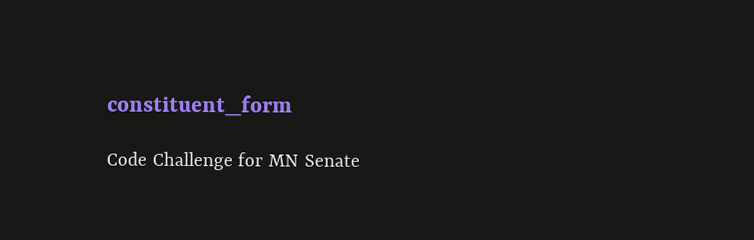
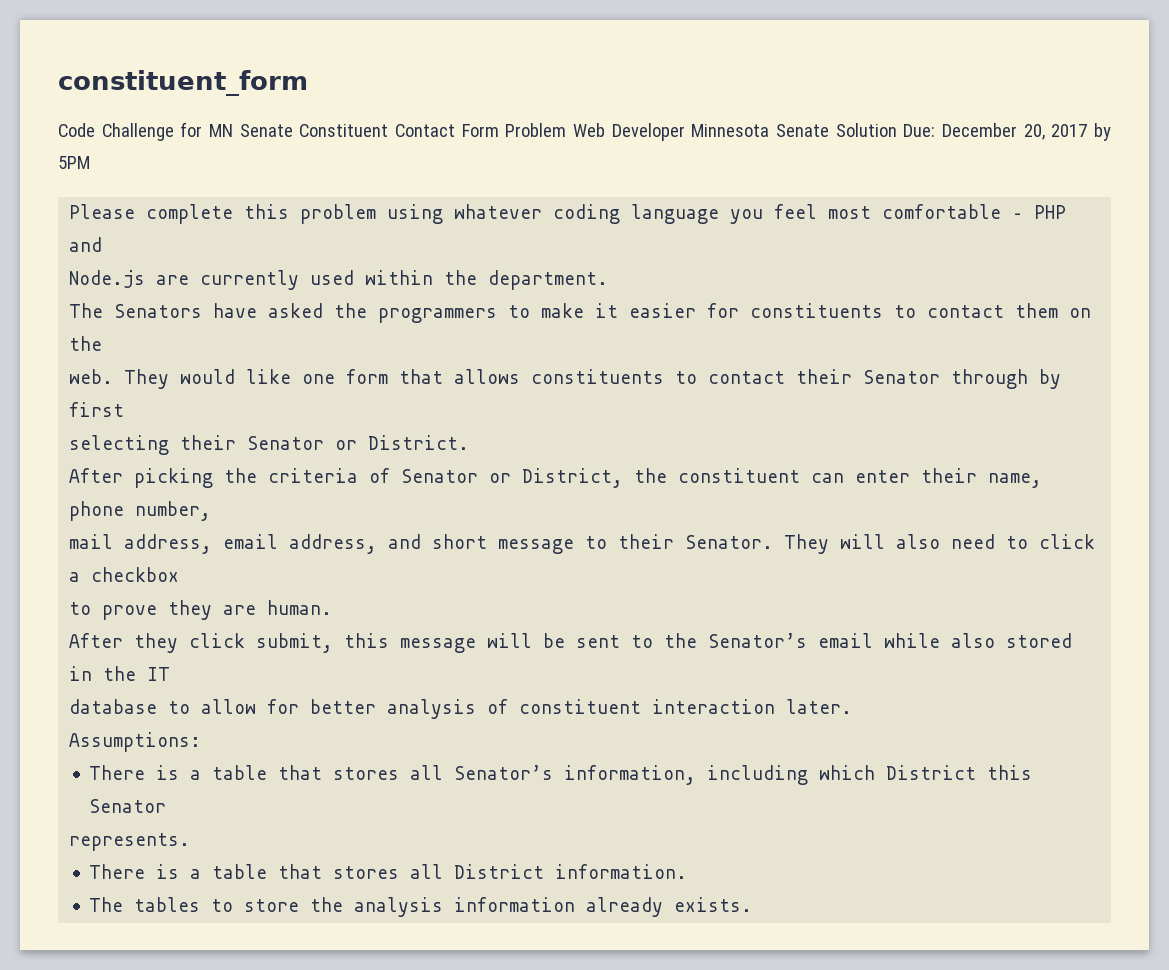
- Code Challenge for MN Senate
+ Code Challenge for MN Senate Constituent Contact Form Problem Web Developer Minnesota Senate Solution Due: December 20, 2017 by 5PM
+ Please complete this problem using whatever coding language you feel most comfortable – PHP and
+ Node.js are currently used within the department.
+ The Senators have asked the programmers to make it easier for constituents to contact them on the
+ web. They would like one form that allows constituents to contact their Senator through by first
+ selecting their Senator or District.
+ After picking the criteria of Senator or District, the constituent can enter their name, phone number,
+ mail address, email address, and short message to their Senator. They will also need to click a checkbox
+ to prove they are human.
+ After they click submit, this message will be sent to the Senator’s email while also stored in the IT
+ database to allow for better analysis of constituent interaction later.
+ Assumptions:
+ There is a table that stores all Senator’s information, including which District this Senator
+ represents.
+ There is a table that stores all District information.
+ The tables to store the analysis information already exists.

